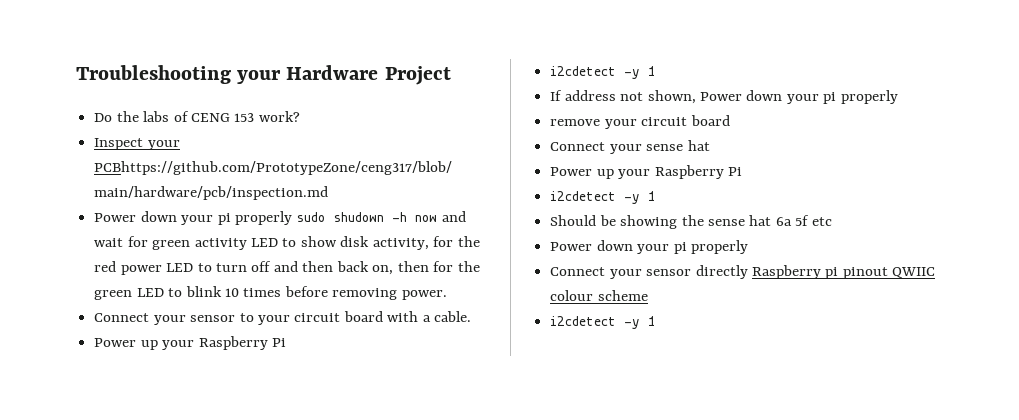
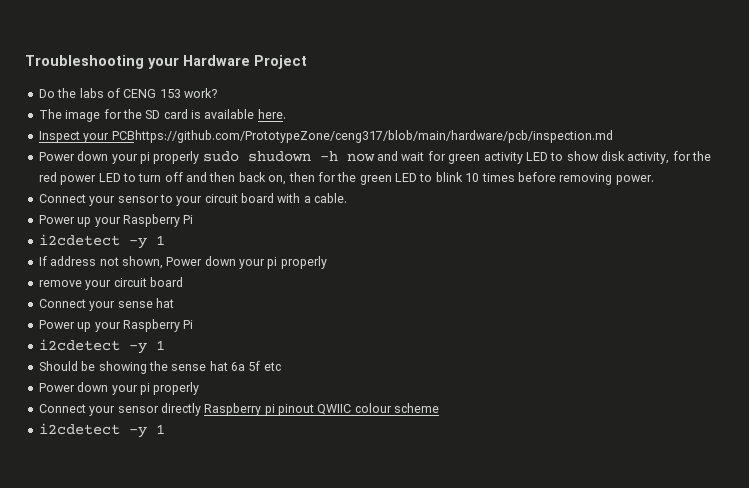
+ The image for the SD card is available here.

